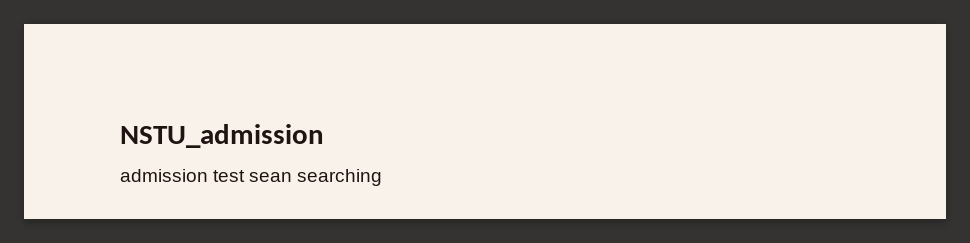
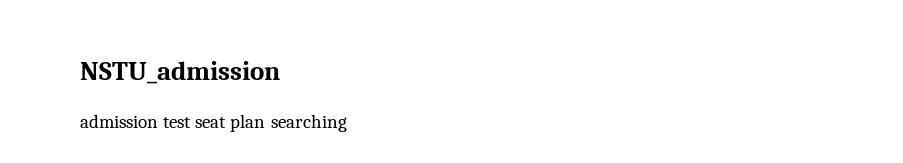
- admission test sean searching
+ admission test seat plan searching

